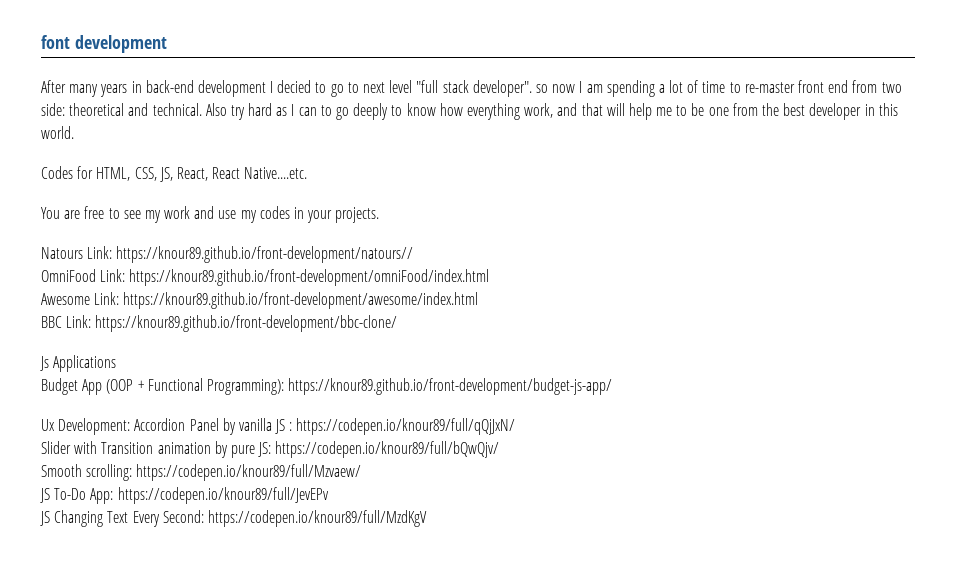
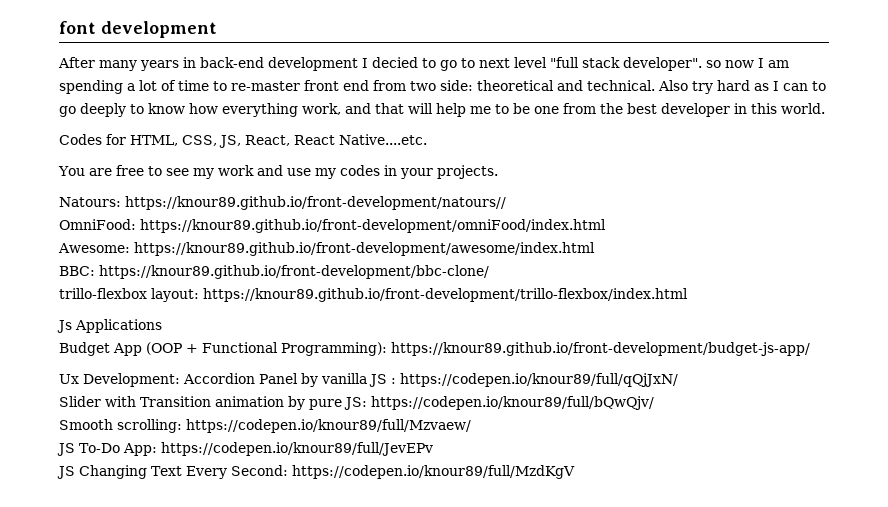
- Natours Link: https://knour89.github.io/front-development/natours//
+ Natours: https://knour89.github.io/front-development/natours//
- OmniFood Link: https://knour89.github.io/front-development/omniFood/index.html
+ OmniFood: https://knour89.github.io/front-development/omniFood/index.html
- Awesome Link: https://knour89.github.io/front-development/awesome/index.html
+ Awesome: https://knour89.github.io/front-development/awesome/index.html
- BBC Link: https://knour89.github.io/front-development/bbc-clone/
+ BBC: https://knour89.github.io/front-development/bbc-clone/
+ trillo-flexbox layout: https://knour89.github.io/front-development/trillo-flexbox/index.html

